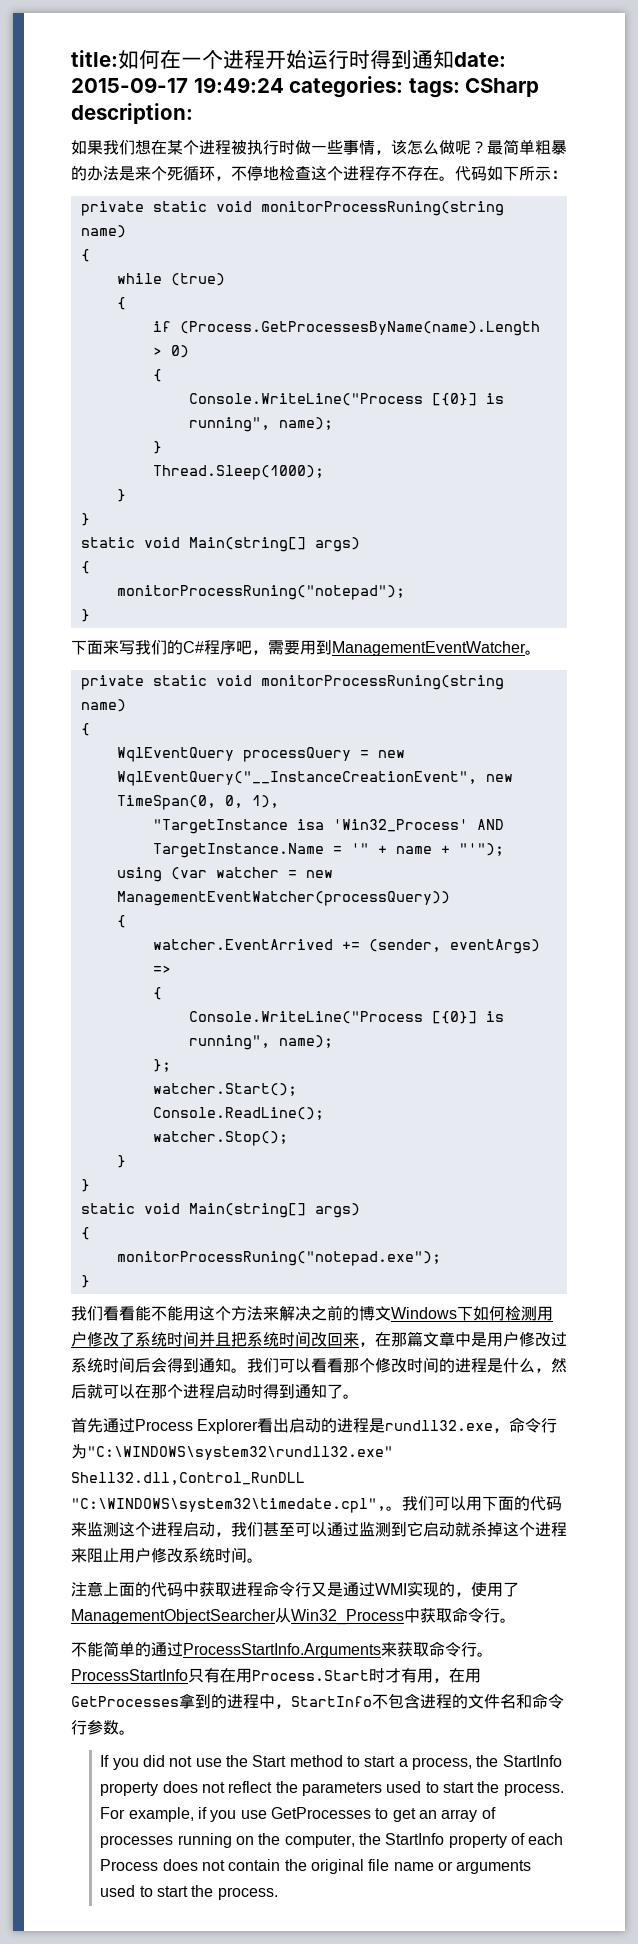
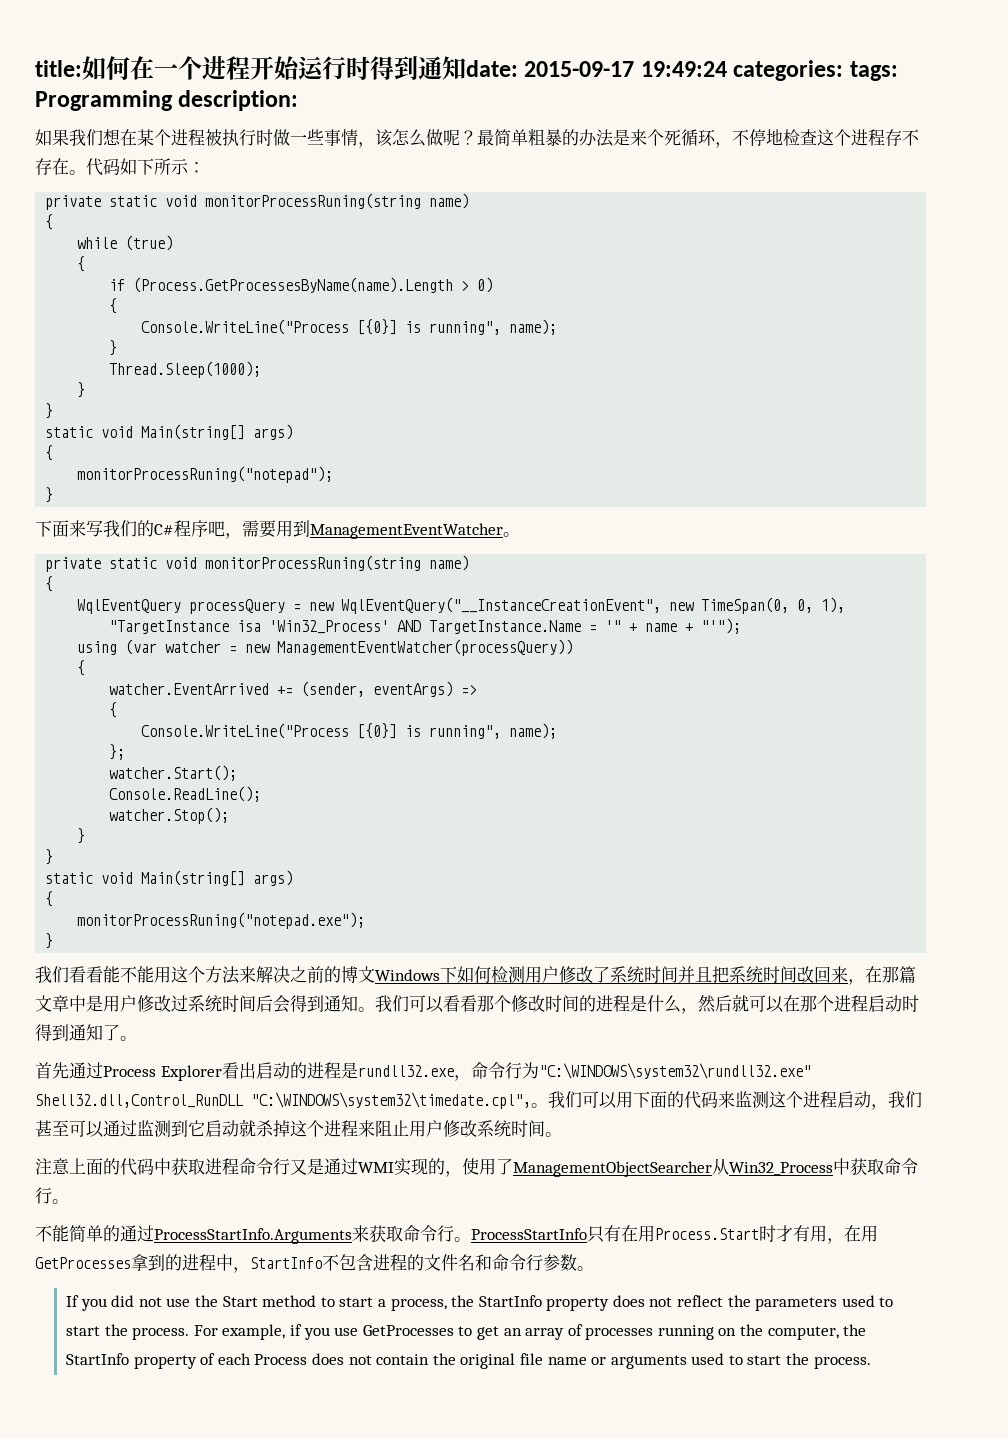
- title:如何在一个进程开始运行时得到通知date: 2015-09-17 19:49:24 categories: tags: CSharp description:
+ title:如何在一个进程开始运行时得到通知date: 2015-09-17 19:49:24 categories: tags: Programming description:

